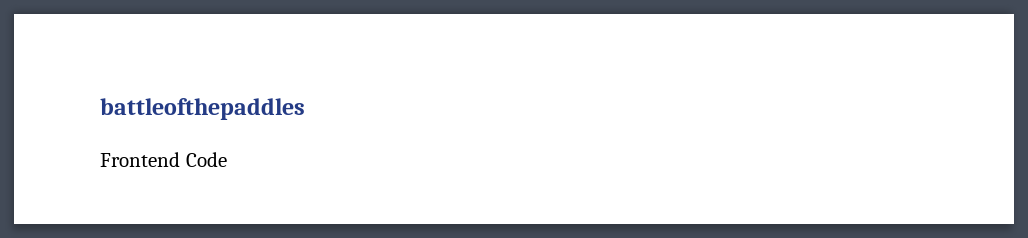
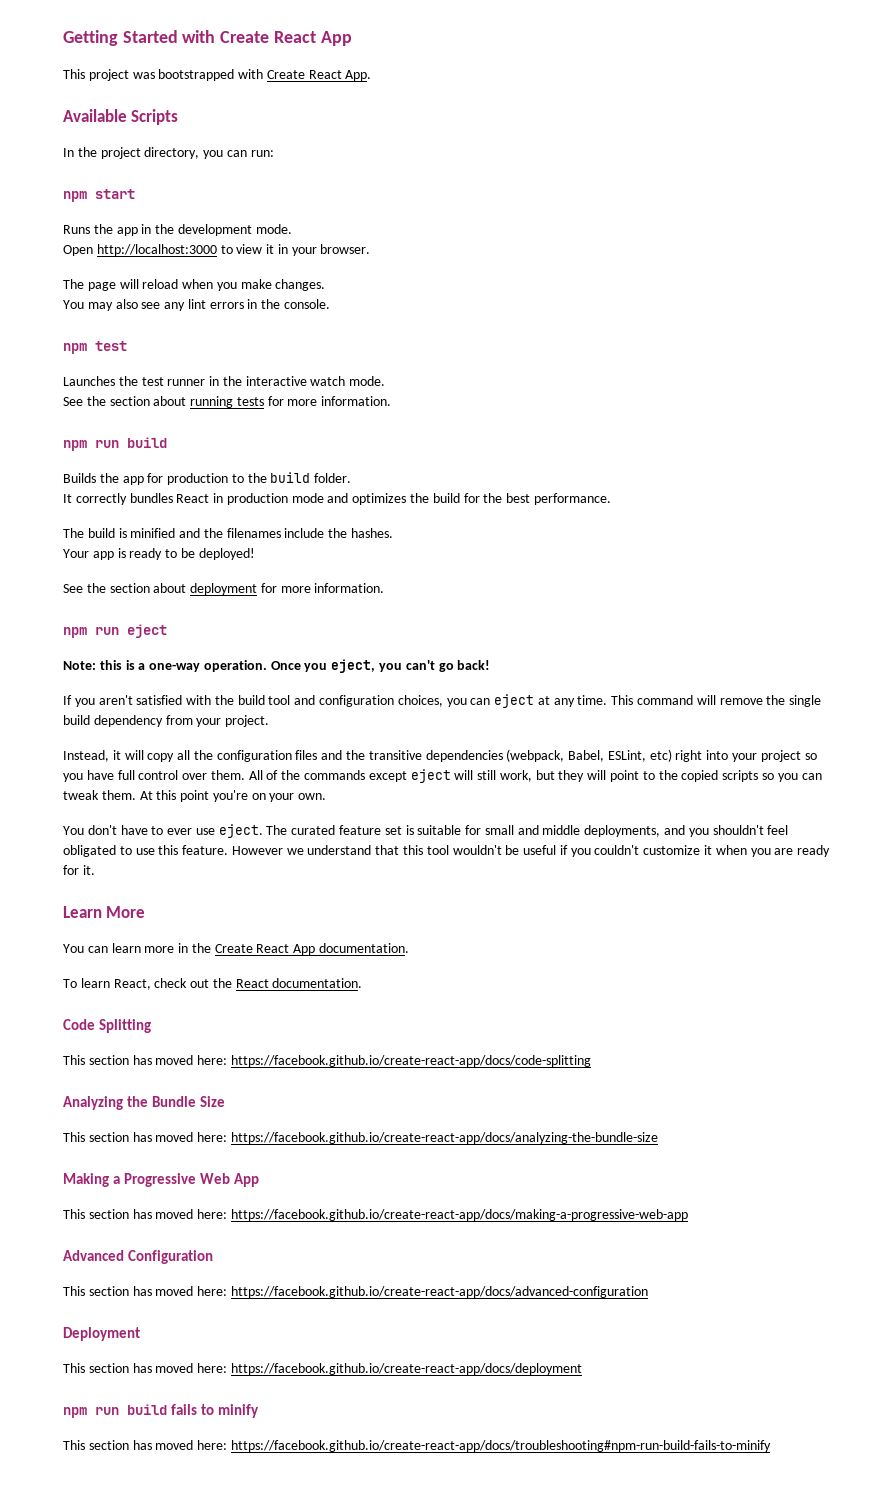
- battleofthepaddles
- Frontend Code
+ Getting Started with Create React App
+ This project was bootstrapped with Create React App.
+ Available Scripts
+ In the project directory, you can run:
+ npm start
+ Runs the app in the development mode.
+ Open http://localhost:3000 to view it in your browser.
+ The page will reload when you make changes.
+ You may also see any lint errors in the console.
+ npm test
+ Launches the test runner in the interactive watch mode.
+ See the section about running tests for more information.
+ npm run build
+ Builds the app for production to the build folder.
+ It correctly bundles React in production mode and optimizes the build for the best performance.
+ The build is minified and the filenames include the hashes.
+ Your app is ready to be deployed!
+ See the section about deployment for more information.
+ npm run eject
+ Note: this is a one-way operation. Once you eject, you can't go back!
+ If you aren't satisfied with the build tool and configuration choices, you can eject at any time. This command will remove the single build dependency from your project.
+ Instead, it will copy all the configuration files and the transitive dependencies (webpack, Babel, ESLint, etc) right into your project so you have full control over them. All of the commands except eject will still work, but they will point to the copied scripts so you can tweak them. At this point you're on your own.
+ You don't have to ever use eject. The curated feature set is suitable for small and middle deployments, and you shouldn't feel obligated to use this feature. However we understand that this tool wouldn't be useful if you couldn't customize it when you are ready for it.
+ Learn More
+ You can learn more in the Create React App documentation.
+ To learn React, check out the React documentation.
+ Code Splitting
+ This section has moved here: https://facebook.github.io/create-react-app/docs/code-splitting
+ Analyzing the Bundle Size
+ This section has moved here: https://facebook.github.io/create-react-app/docs/analyzing-the-bundle-size
+ Making a Progressive Web App
+ This section has moved here: https://facebook.github.io/create-react-app/docs/making-a-progressive-web-app
+ Advanced Configuration
+ This section has moved here: https://facebook.github.io/create-react-app/docs/advanced-configuration
+ Deployment
+ This section has moved here: https://facebook.github.io/create-react-app/docs/deployment
+ npm run build fails to minify
+ This section has moved here: https://facebook.github.io/create-react-app/docs/troubleshooting#npm-run-build-fails-to-minify

